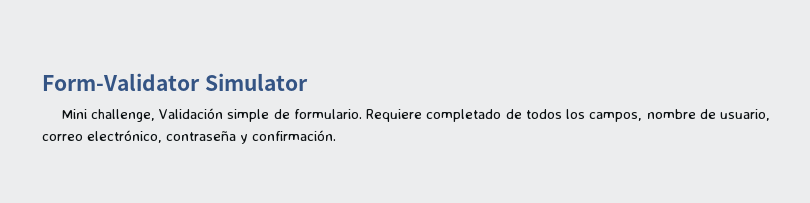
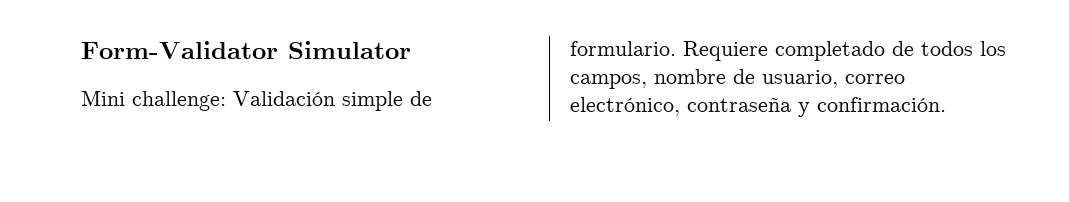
- Mini challenge, Validación simple de formulario.
+ Mini challenge: Validación simple de formulario.

